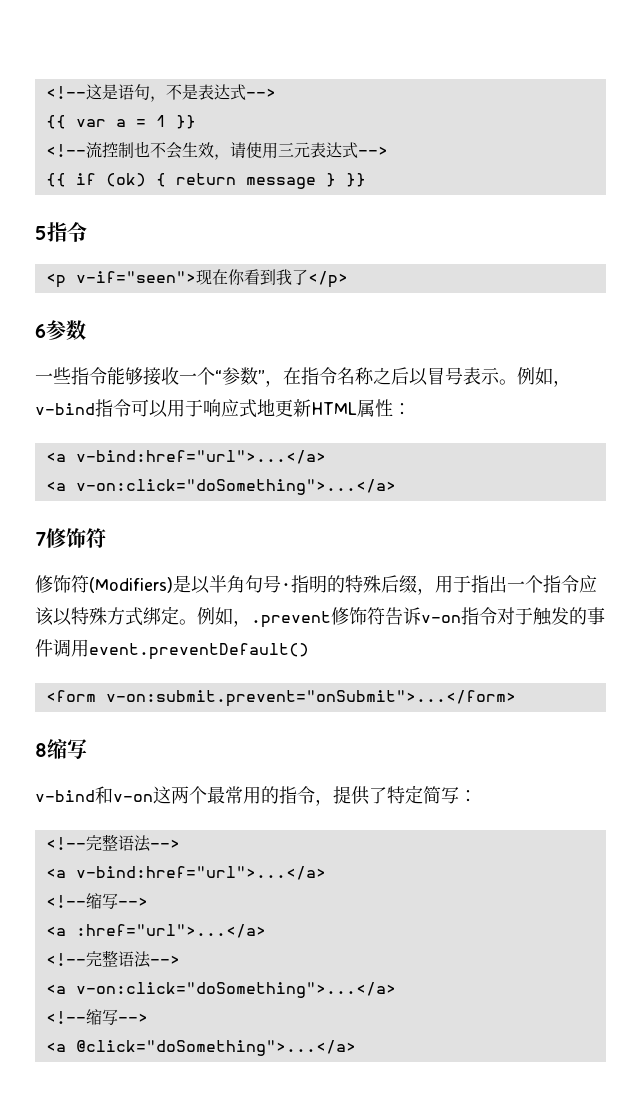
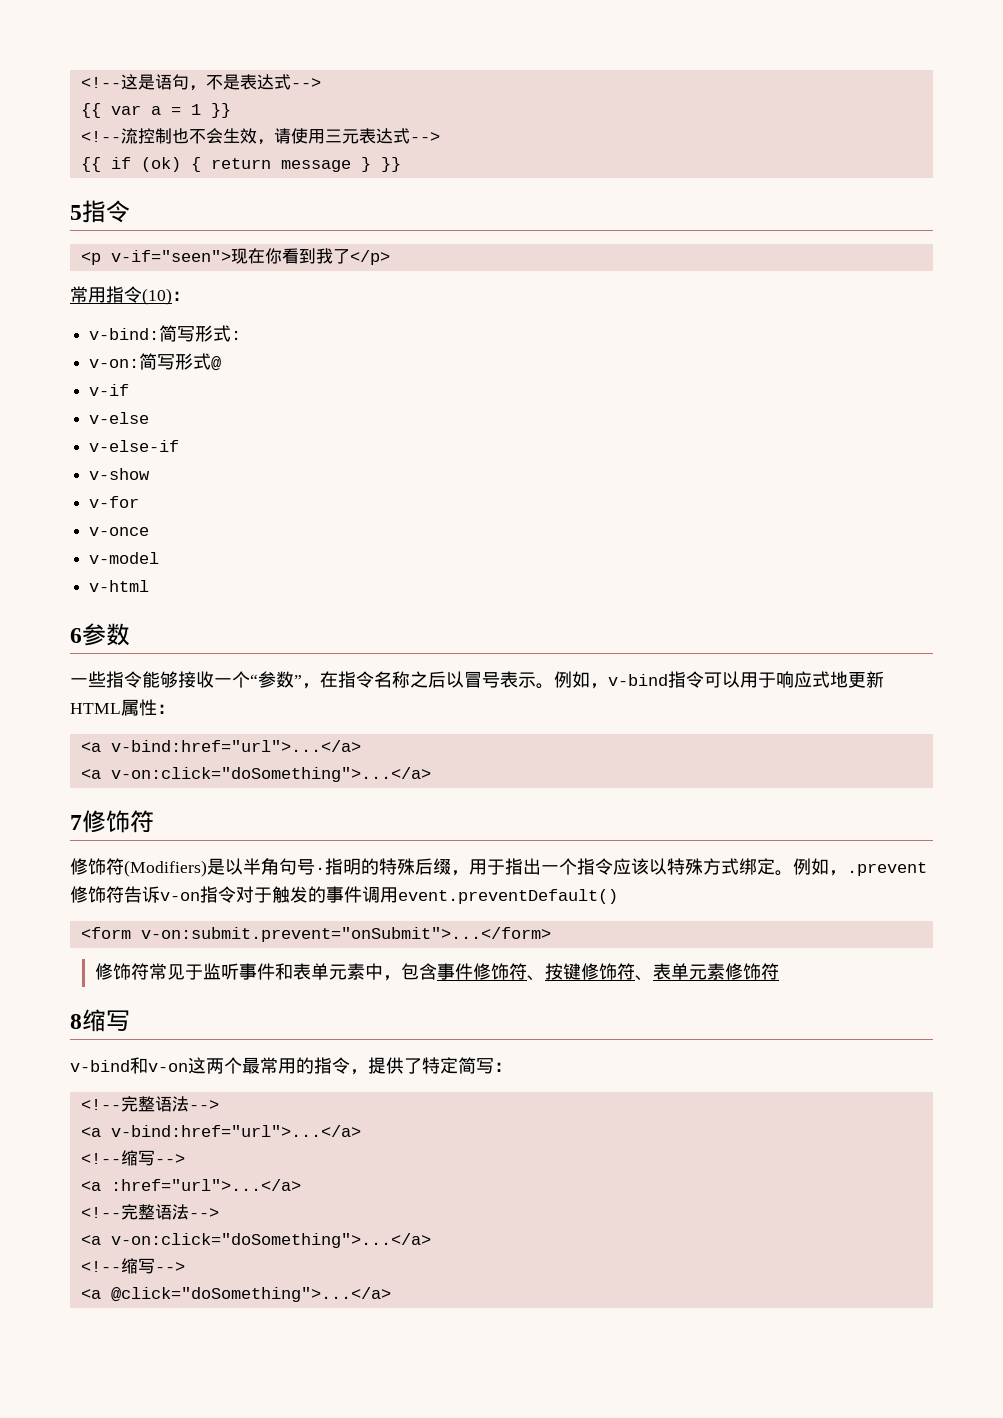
+ 常用指令(10)：
+ v-bind:简写形式:
+ v-on:简写形式@
+ v-if
+ v-else
+ v-else-if
+ v-show
+ v-for
+ v-once
+ v-model
+ v-html
+ 修饰符常见于监听事件和表单元素中，包含事件修饰符、按键修饰符、表单元素修饰符

